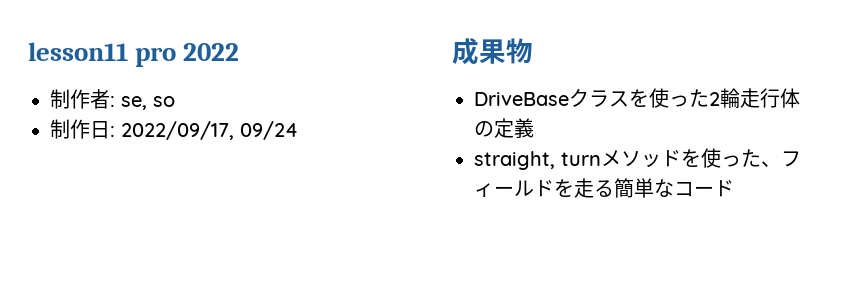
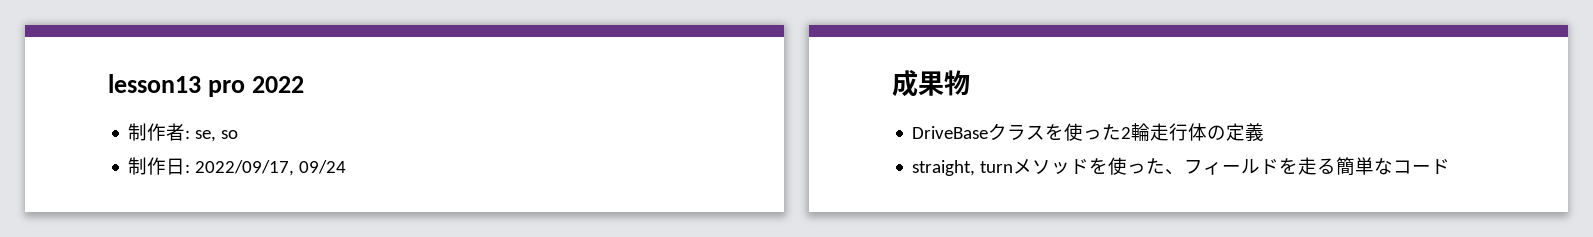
- lesson11 pro 2022
+ lesson13 pro 2022

